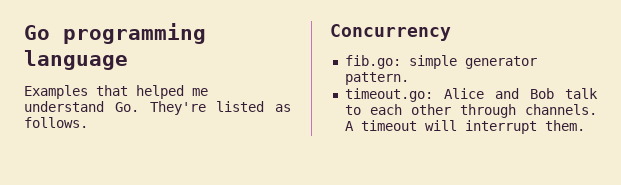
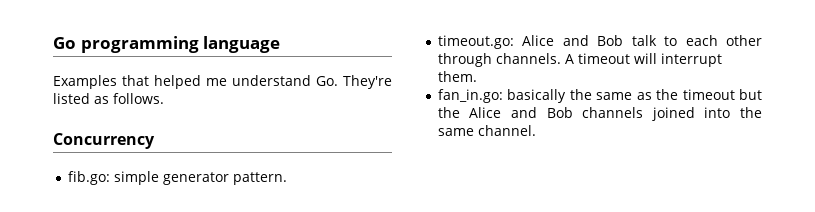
+ fan_in.go: basically the same as the timeout but the Alice and Bob channels joined into the same channel.

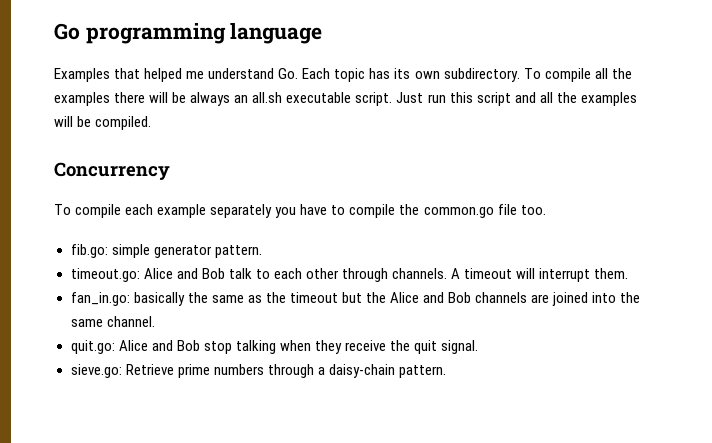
- Examples that helped me understand Go. They're listed as follows.
+ Examples that helped me understand Go. Each topic has its own subdirectory. To compile all the examples there will be always an all.sh executable script. Just run this script and all the examples will be compiled.
  Concurrency
+ To compile each example separately you have to compile the common.go file too.
- fan_in.go: basically the same as the timeout but the Alice and Bob channels joined into the same channel.
+ fan_in.go: basically the same as the timeout but the Alice and Bob channels are joined into the same channel.
+ quit.go: Alice and Bob stop talking when they receive the quit signal.
+ sieve.go: Retrieve prime numbers through a daisy-chain pattern.

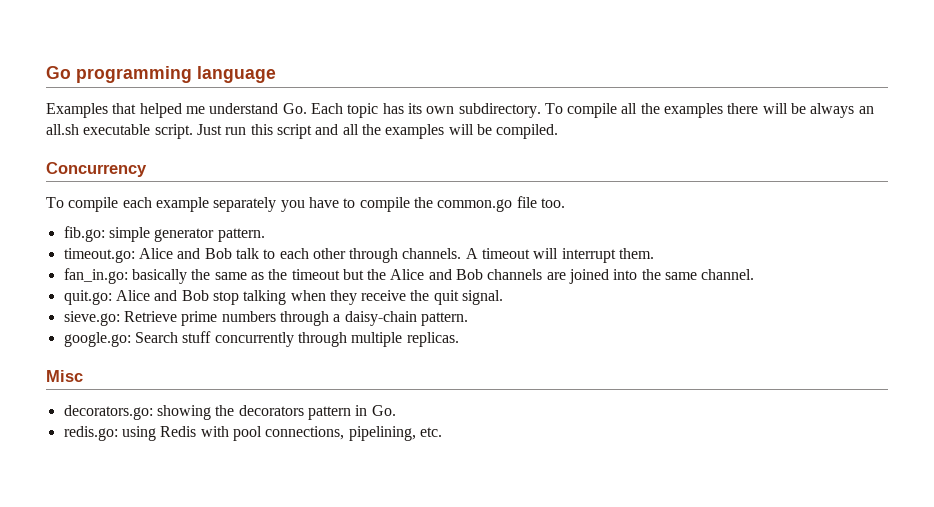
+ google.go: Search stuff concurrently through multiple replicas.
+ Misc
+ decorators.go: showing the decorators pattern in Go.
+ redis.go: using Redis with pool connections, pipelining, etc.

